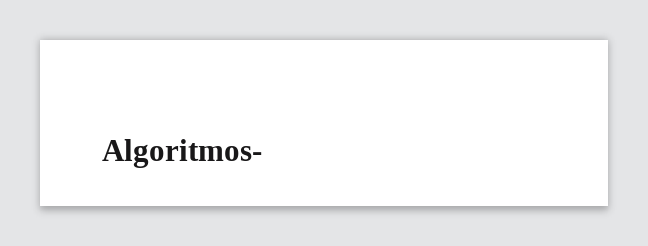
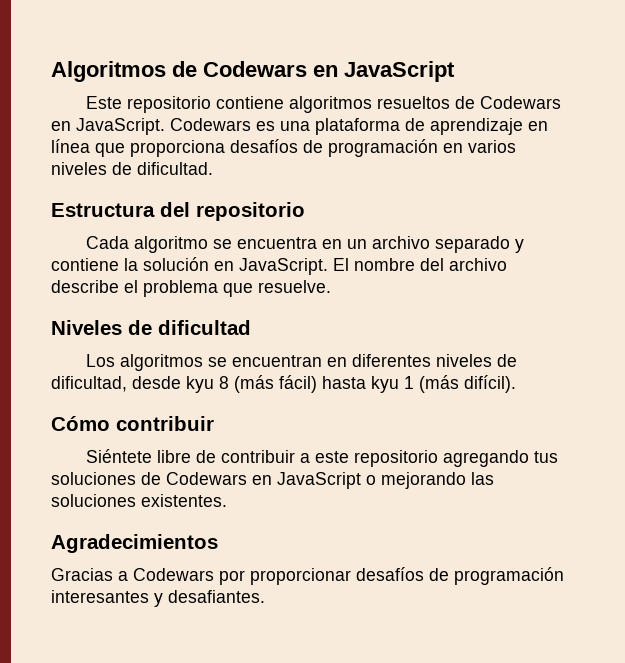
- Algoritmos-
+ Algoritmos de Codewars en JavaScript
+ Este repositorio contiene algoritmos resueltos de Codewars en JavaScript. Codewars es una plataforma de aprendizaje en línea que proporciona desafíos de programación en varios niveles de dificultad.
+ Estructura del repositorio
+ Cada algoritmo se encuentra en un archivo separado y contiene la solución en JavaScript. El nombre del archivo describe el problema que resuelve.
+ Niveles de dificultad
+ Los algoritmos se encuentran en diferentes niveles de dificultad, desde kyu 8 (más fácil) hasta kyu 1 (más difícil).
+ Cómo contribuir
+ Siéntete libre de contribuir a este repositorio agregando tus soluciones de Codewars en JavaScript o mejorando las soluciones existentes.
+ Agradecimientos
+ Gracias a Codewars por proporcionar desafíos de programación interesantes y desafiantes.

